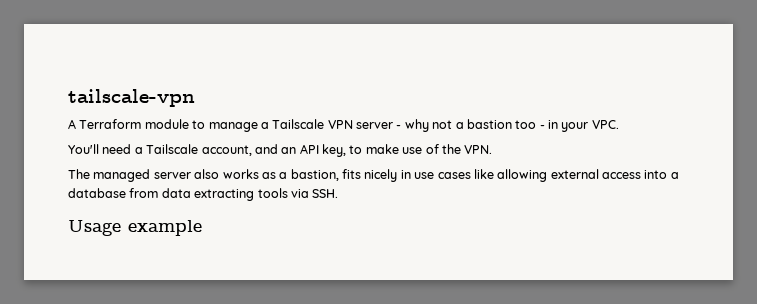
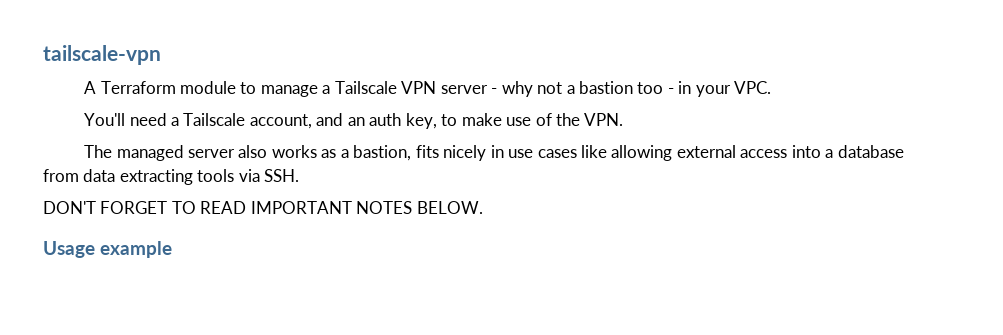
- You'll need a Tailscale account, and an API key, to make use of the VPN.
+ You'll need a Tailscale account, and an auth key, to make use of the VPN.
+ DON'T FORGET TO READ IMPORTANT NOTES BELOW.

